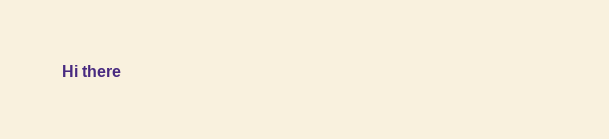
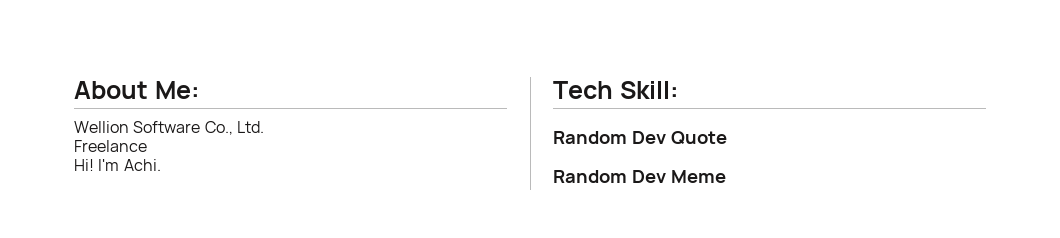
- Hi there
+ About Me:
+ Wellion Software Co., Ltd.
+ Freelance
+ Hi! I'm Achi.
+ Tech Skill:
+ Random Dev Quote
+ Random Dev Meme

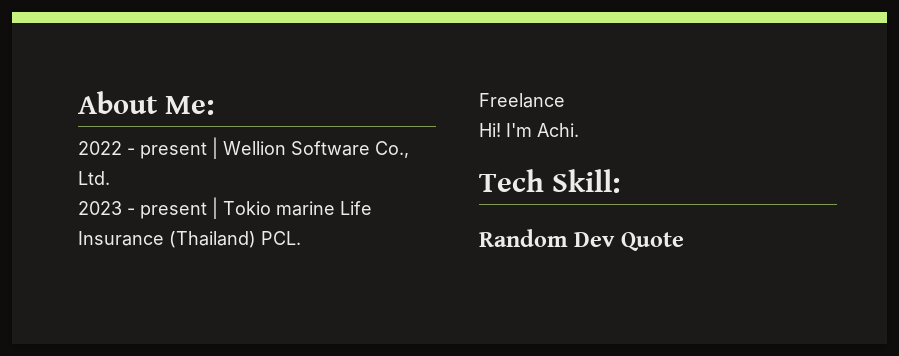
- Wellion Software Co., Ltd.
+ 2022 - present | Wellion Software Co., Ltd.
+ 2023 - present | Tokio marine Life Insurance (Thailand) PCL.
- Random Dev Meme

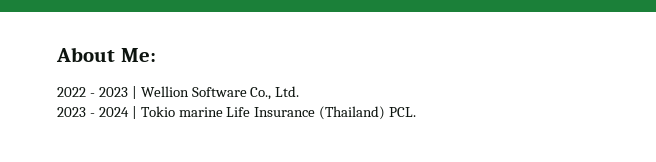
- 2022 - present | Wellion Software Co., Ltd.
+ 2022 - 2023 | Wellion Software Co., Ltd.
- 2023 - present | Tokio marine Life Insurance (Thailand) PCL.
+ 2023 - 2024 | Tokio marine Life Insurance (Thailand) PCL.
- Freelance
- Hi! I'm Achi.
- Tech Skill:
- Random Dev Quote

